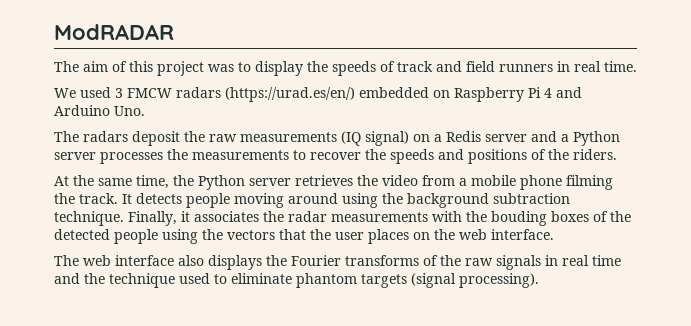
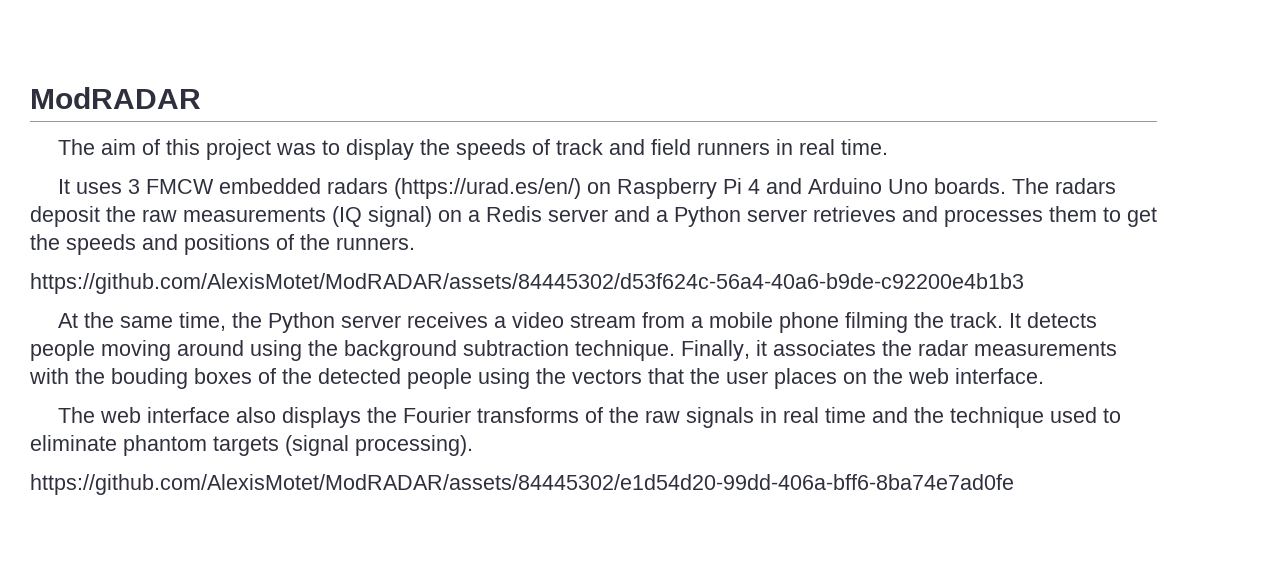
- We used 3 FMCW radars (https://urad.es/en/) embedded on Raspberry Pi 4 and Arduino Uno.
- The radars deposit the raw measurements (IQ signal) on a Redis server and a Python server processes the measurements to recover the speeds and positions of the riders.
+ It uses 3 FMCW embedded radars (https://urad.es/en/) on Raspberry Pi 4 and Arduino Uno boards. The radars deposit the raw measurements (IQ signal) on a Redis server and a Python server retrieves and processes them to get the speeds and positions of the runners.
+ https://github.com/AlexisMotet/ModRADAR/assets/84445302/d53f624c-56a4-40a6-b9de-c92200e4b1b3
- At the same time, the Python server retrieves the video from a mobile phone filming the track.
+ At the same time, the Python server receives a video stream from a mobile phone filming the track.
+ https://github.com/AlexisMotet/ModRADAR/assets/84445302/e1d54d20-99dd-406a-bff6-8ba74e7ad0fe

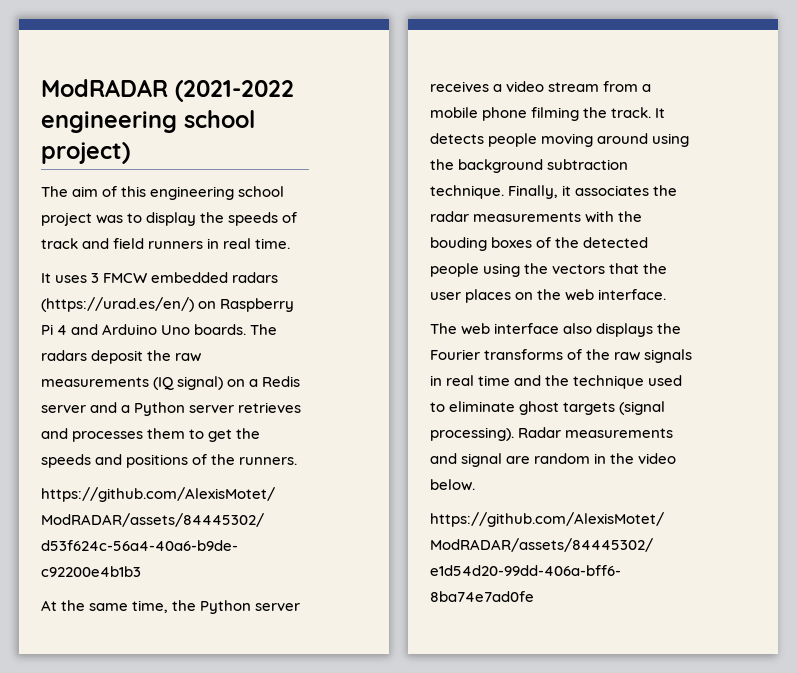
- ModRADAR
+ ModRADAR (2021-2022 engineering school project)
- The aim of this project was to display the speeds of track and field runners in real time.
+ The aim of this engineering school project was to display the speeds of track and field runners in real time.
- The web interface also displays the Fourier transforms of the raw signals in real time and the technique used to eliminate phantom targets (signal processing).
+ The web interface also displays the Fourier transforms of the raw signals in real time and the technique used to eliminate ghost targets (signal processing). Radar measurements and signal are random in the video below.

